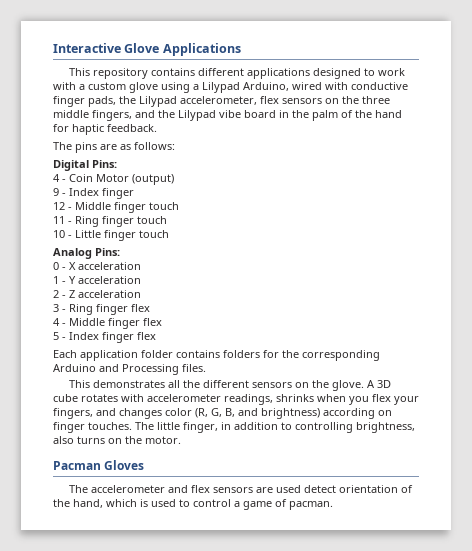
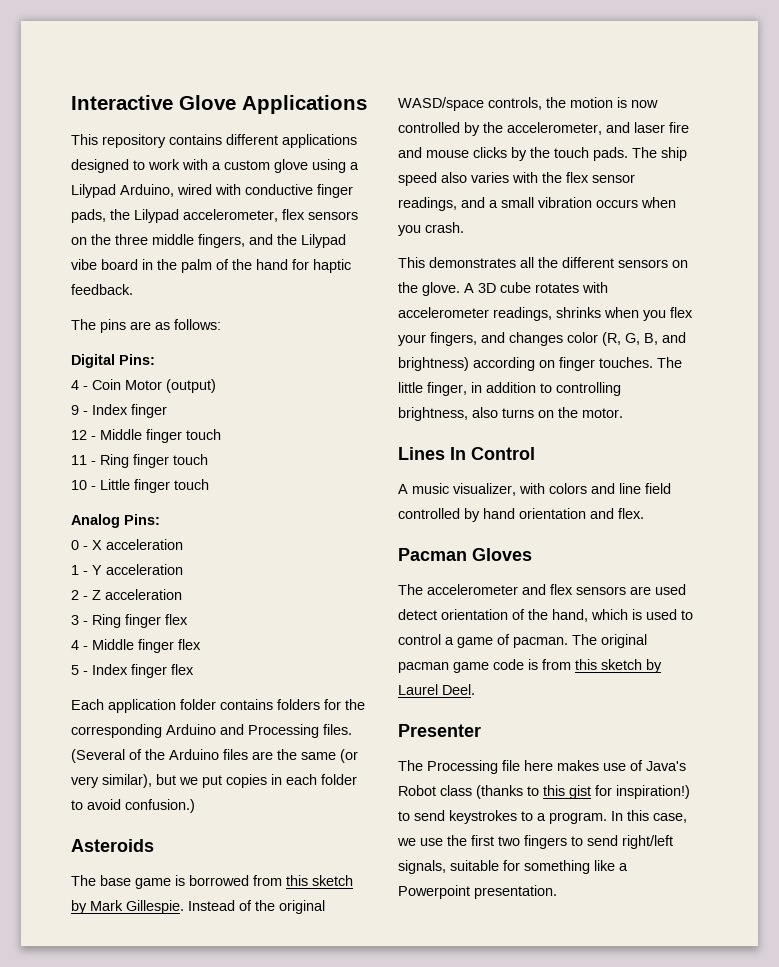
+ (Several of the Arduino files are the same (or very similar), but we put copies in each folder to avoid confusion.)
+ Asteroids
+ The base game is borrowed from this sketch by Mark Gillespie. Instead of the original WASD/space controls, the motion is now controlled by the accelerometer, and laser fire and mouse clicks by the touch pads. The ship speed also varies with the flex sensor readings, and a small vibration occurs when you crash.
+ Lines In Control
+ A music visualizer, with colors and line field controlled by hand orientation and flex.
+ The original pacman game code is from this sketch by Laurel Deel.
+ Presenter
+ The Processing file here makes use of Java's Robot class (thanks to this gist for inspiration!) to send keystrokes to a program. In this case, we use the first two fingers to send right/left signals, suitable for something like a Powerpoint presentation.

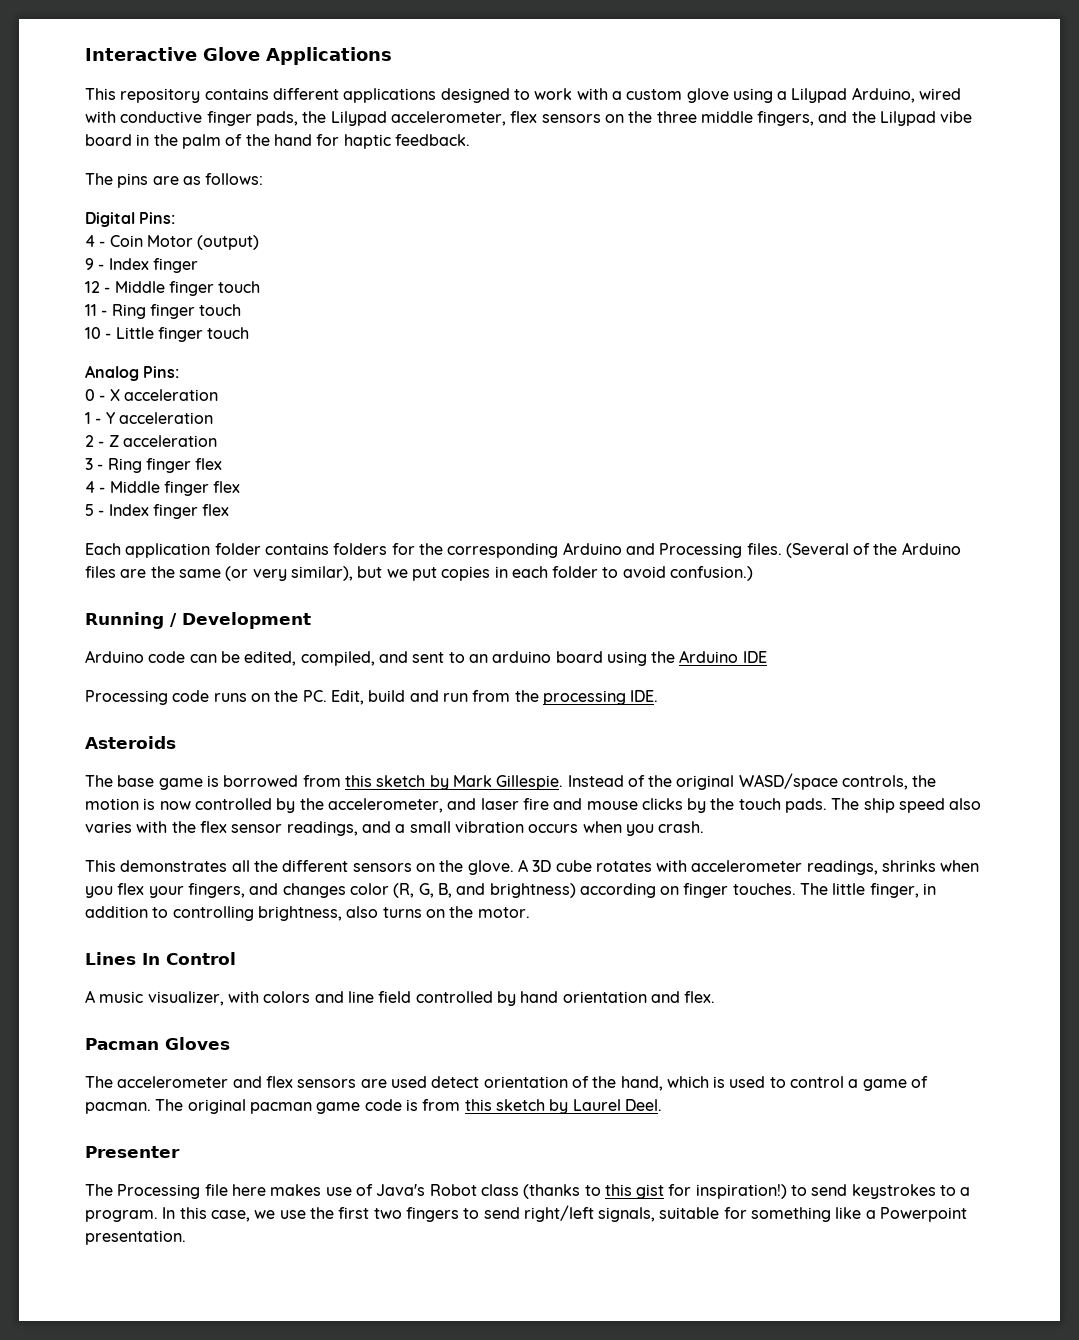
+ Running / Development
+ Arduino code can be edited, compiled, and sent to an arduino board using the Arduino IDE
+ Processing code runs on the PC. Edit, build and run from the processing IDE.

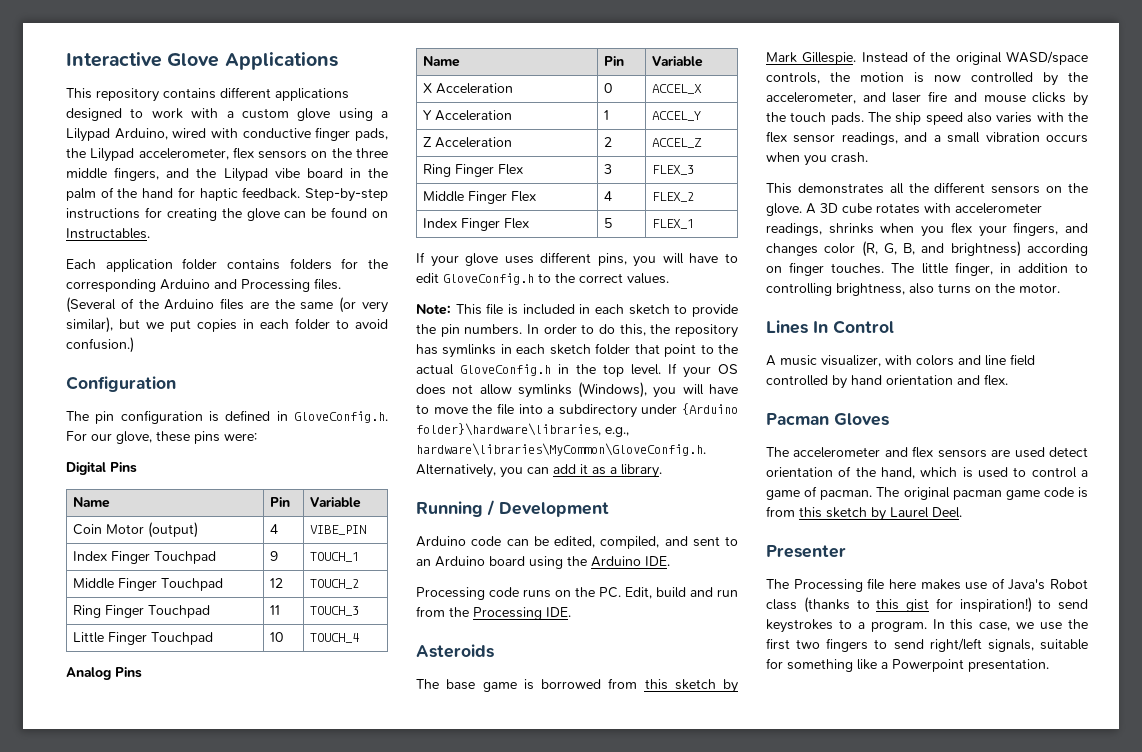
- This repository contains different applications designed to work with a custom glove using a Lilypad Arduino, wired with conductive finger pads, the Lilypad accelerometer, flex sensors on the three middle fingers, and the Lilypad vibe board in the palm of the hand for haptic feedback.
- The pins are as follows:
- Digital Pins:
- 4 - Coin Motor (output)
- 9 - Index finger
- 12 - Middle finger touch
- 11 - Ring finger touch
- 10 - Little finger touch
- Analog Pins:
- 0 - X acceleration
- 1 - Y acceleration
- 2 - Z acceleration
- 3 - Ring finger flex
- 4 - Middle finger flex
- 5 - Index finger flex
+ This repository contains different applications designed to work with a custom glove using a Lilypad Arduino, wired with conductive finger pads, the Lilypad accelerometer, flex sensors on the three middle fingers, and the Lilypad vibe board in the palm of the hand for haptic feedback. Step-by-step instructions for creating the glove can be found on Instructables.
+ Configuration
+ The pin configuration is defined in GloveConfig.h. For our glove, these pins were:
+ Digital Pins
+ Name | Pin | Variable
+ Coin Motor (output) | 4 | VIBE_PIN
+ Index Finger Touchpad | 9 | TOUCH_1
+ Middle Finger Touchpad | 12 | TOUCH_2
+ Ring Finger Touchpad | 11 | TOUCH_3
+ Little Finger Touchpad | 10 | TOUCH_4
+ Analog Pins
+ Name | Pin | Variable
+ X Acceleration | 0 | ACCEL_X
+ Y Acceleration | 1 | ACCEL_Y
+ Z Acceleration | 2 | ACCEL_Z
+ Ring Finger Flex | 3 | FLEX_3
+ Middle Finger Flex | 4 | FLEX_2
+ Index Finger Flex | 5 | FLEX_1
+ If your glove uses different pins, you will have to edit GloveConfig.h to the correct values.
+ Note: This file is included in each sketch to provide the pin numbers. In order to do this, the repository has symlinks in each sketch folder that point to the actual GloveConfig.h in the top level. If your OS does not allow symlinks (Windows), you will have to move the file into a subdirectory under {Arduino folder}\hardware\libraries, e.g., hardware\libraries\MyCommon\GloveConfig.h. Alternatively, you can add it as a library.
- Arduino code can be edited, compiled, and sent to an arduino board using the Arduino IDE
+ Arduino code can be edited, compiled, and sent to an Arduino board using the Arduino IDE.
- Processing code runs on the PC. Edit, build and run from the processing IDE.
+ Processing code runs on the PC. Edit, build and run from the Processing IDE.

